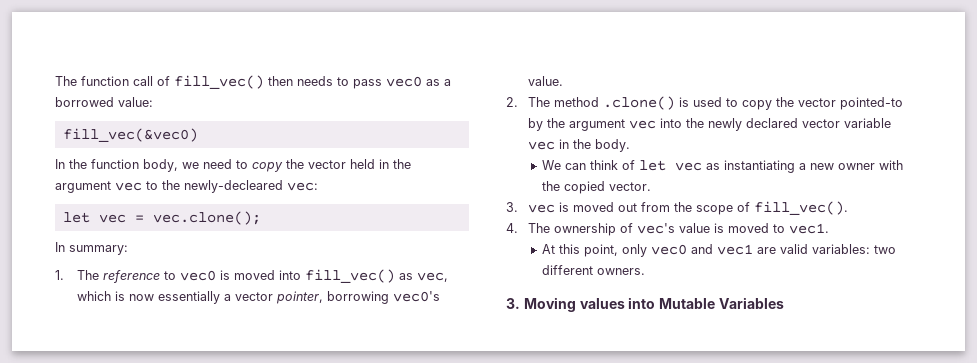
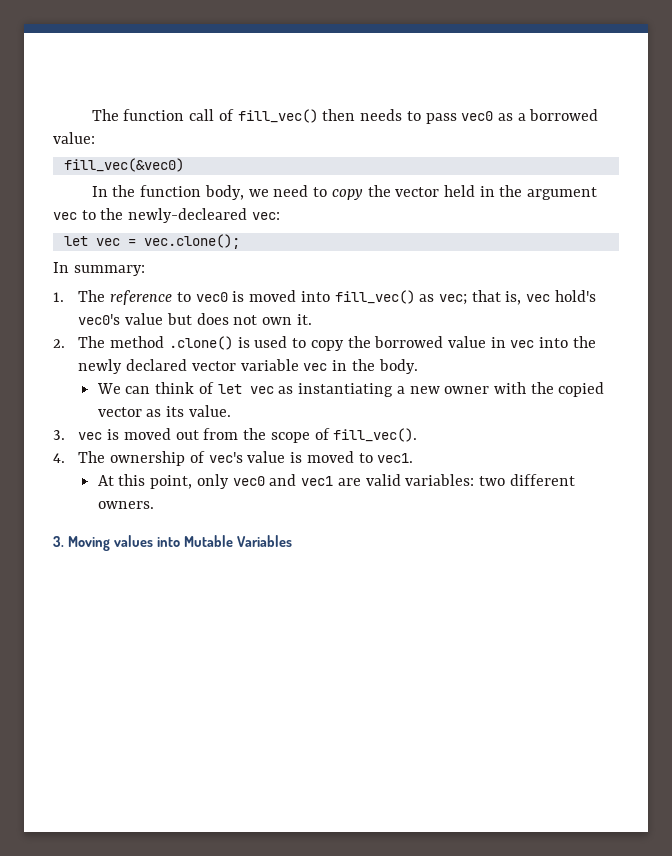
- 1. The reference to vec0 is moved into fill_vec() as vec, which is now essentially a vector pointer, borrowing vec0's value.
+ 1. The reference to vec0 is moved into fill_vec() as vec; that is, vec hold's vec0's value but does not own it.
- 2. The method .clone() is used to copy the vector pointed-to by the argument vec into the newly declared vector variable vec in the body.
+ 2. The method .clone() is used to copy the borrowed value in vec into the newly declared vector variable vec in the body.
- We can think of let vec as instantiating a new owner with the copied vector.
+ We can think of let vec as instantiating a new owner with the copied vector as its value.

